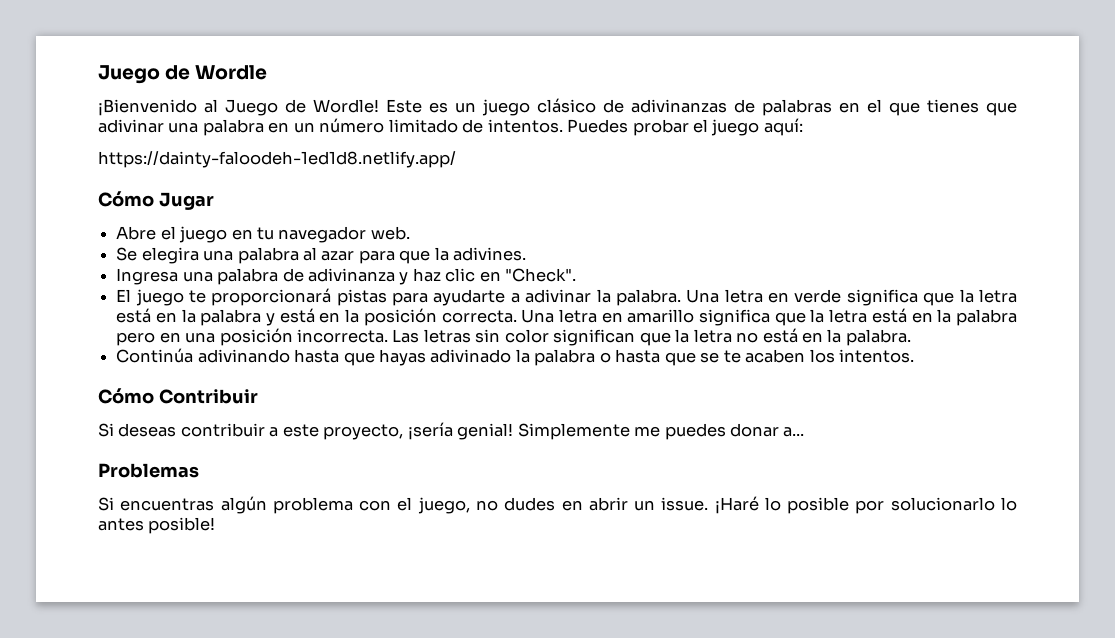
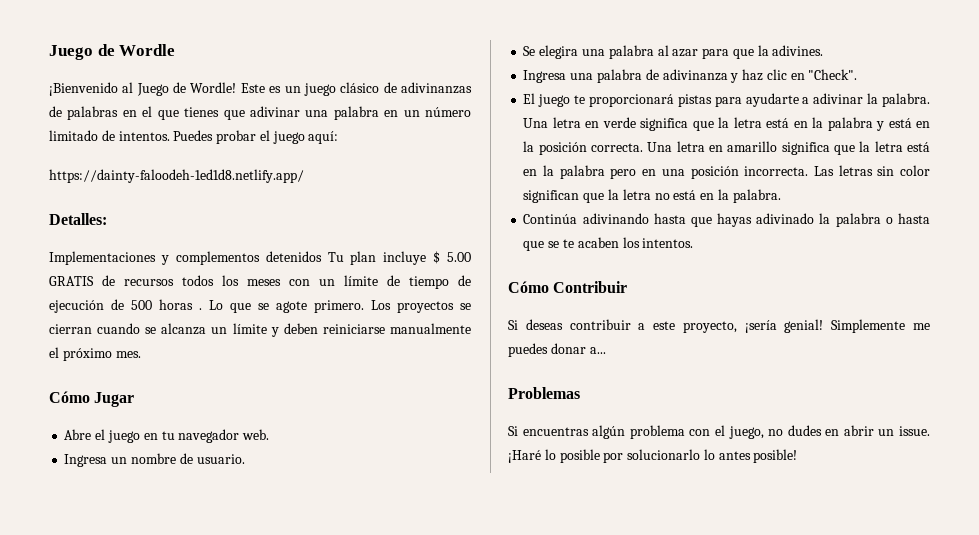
+ Detalles:
+ Implementaciones y complementos detenidos Tu plan incluye $ 5.00 GRATIS de recursos todos los meses con un límite de tiempo de ejecución de 500 horas . Lo que se agote primero. Los proyectos se cierran cuando se alcanza un límite y deben reiniciarse manualmente el próximo mes.
+ Ingresa un nombre de usuario.

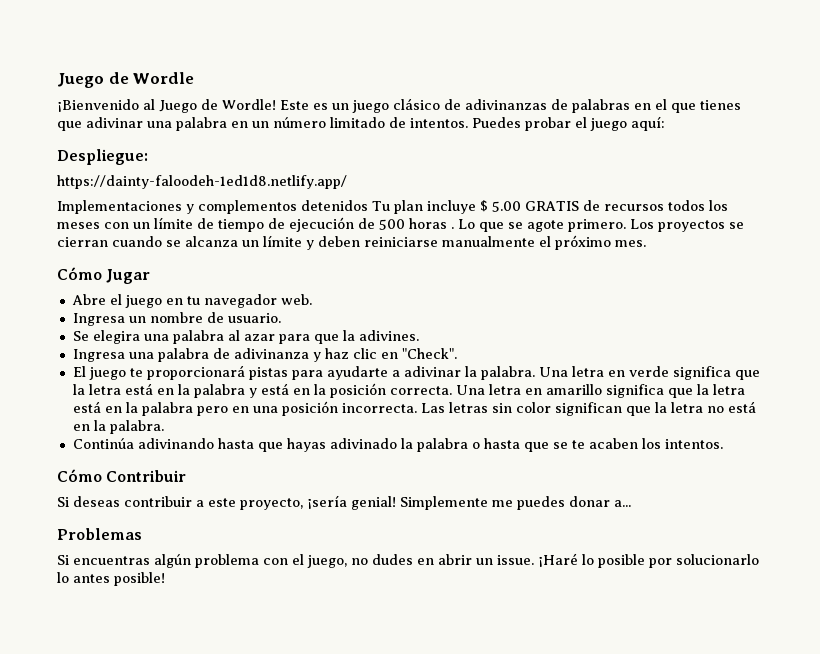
+ Despliegue:
- Detalles:

